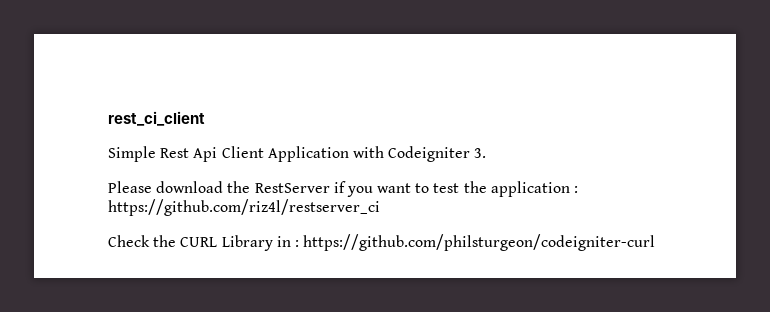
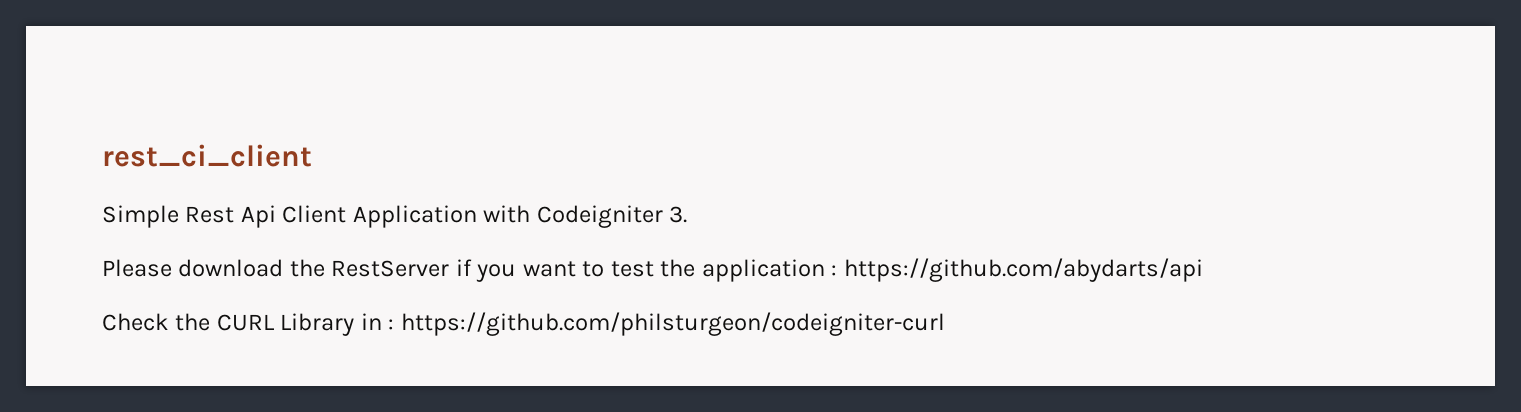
- Please download the RestServer if you want to test the application : https://github.com/riz4l/restserver_ci
+ Please download the RestServer if you want to test the application : https://github.com/abydarts/api

